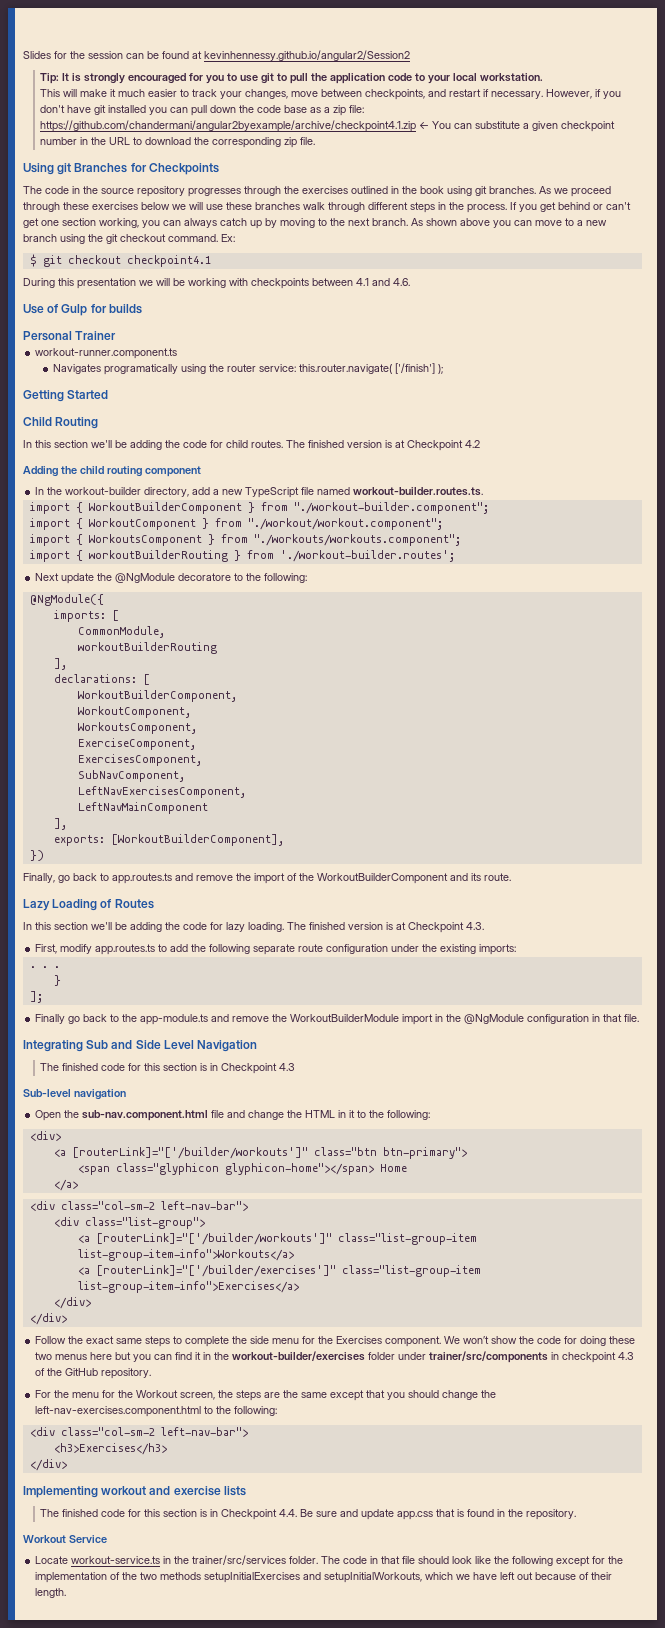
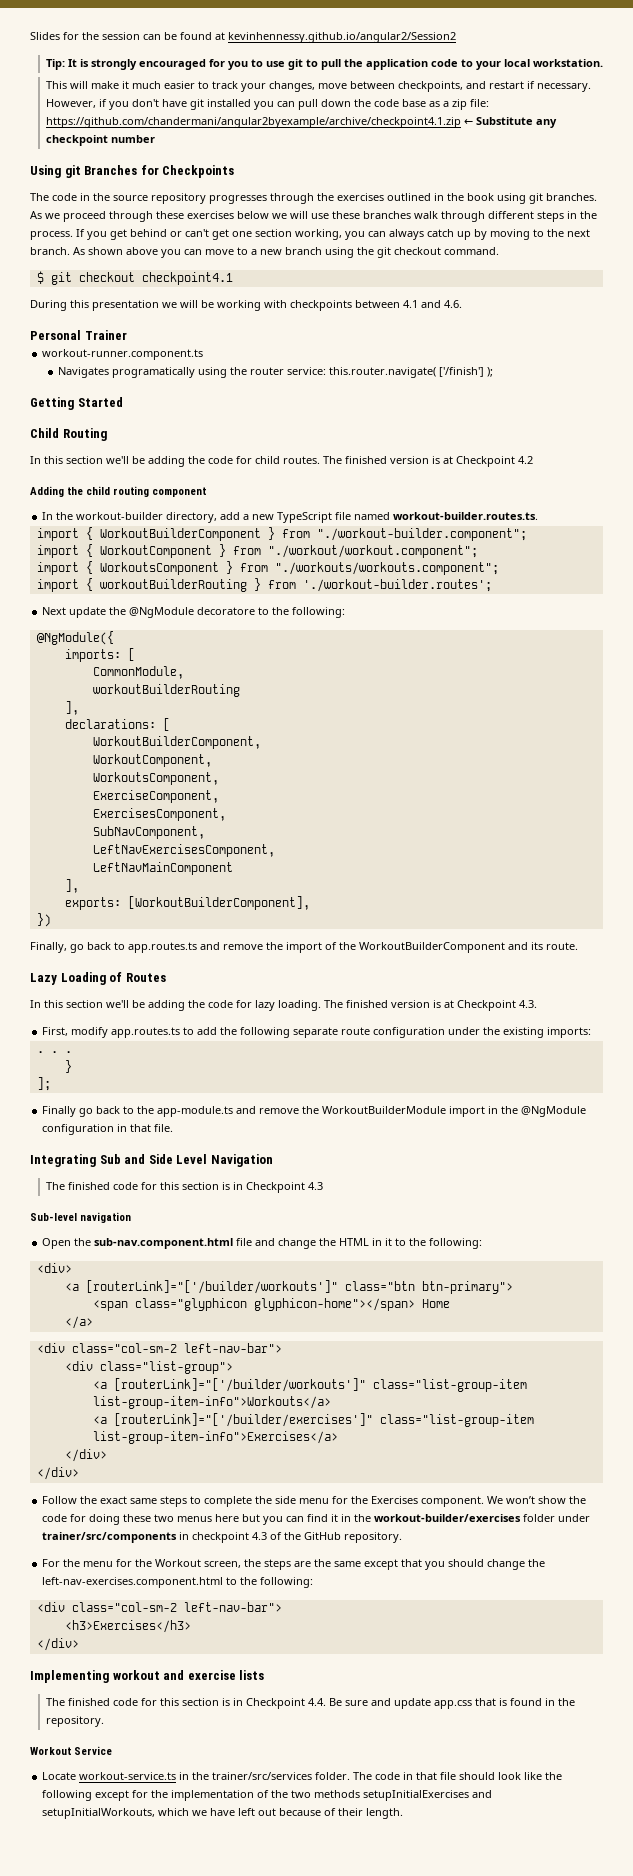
- However, if you don't have git installed you can pull down the code base as a zip file: https://github.com/chandermani/angular2byexample/archive/checkpoint4.1.zip ← You can substitute a given checkpoint number in the URL to download the corresponding zip file.
+ However, if you don't have git installed you can pull down the code base as a zip file: https://github.com/chandermani/angular2byexample/archive/checkpoint4.1.zip ← Substitute any checkpoint number
- Ex:
- Use of Gulp for builds

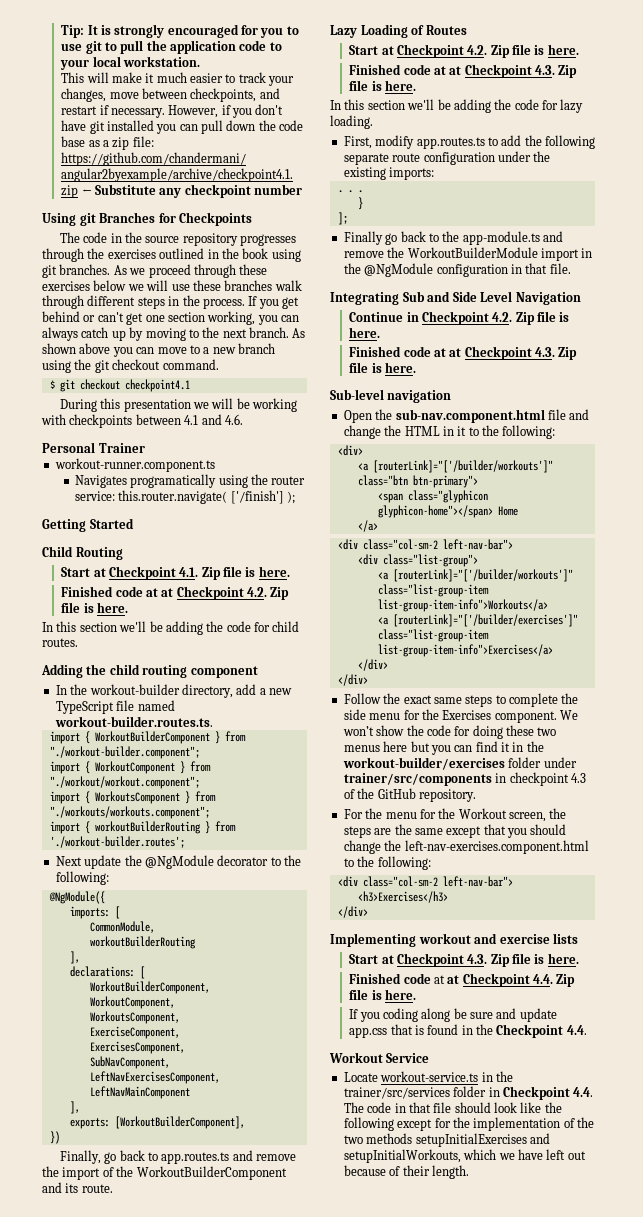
- Slides for the session can be found at kevinhennessy.github.io/angular2/Session2
+ Start at Checkpoint 4.1. Zip file is here.
+ Finished code at at Checkpoint 4.2. Zip file is here.
- The finished version is at Checkpoint 4.2
- Next update the @NgModule decoratore to the following:
+ Next update the @NgModule decorator to the following:
+ Start at Checkpoint 4.2. Zip file is here.
+ Finished code at at Checkpoint 4.3. Zip file is here.
- The finished version is at Checkpoint 4.3.
- The finished code for this section is in Checkpoint 4.3
+ Continue in Checkpoint 4.2. Zip file is here.
+ Finished code at at Checkpoint 4.3. Zip file is here.
- The finished code for this section is in Checkpoint 4.4. Be sure and update app.css that is found in the repository.
+ Start at Checkpoint 4.3. Zip file is here.
+ Finished code at at Checkpoint 4.4. Zip file is here.
+ If you coding along be sure and update app.css that is found in the Checkpoint 4.4.
- Locate workout-service.ts in the trainer/src/services folder. The code in that file should look like the following except for the implementation of the two methods setupInitialExercises and setupInitialWorkouts, which we have left out because of their length.
+ Locate workout-service.ts in the trainer/src/services folder in Checkpoint 4.4. The code in that file should look like the following except for the implementation of the two methods setupInitialExercises and setupInitialWorkouts, which we have left out because of their length.

